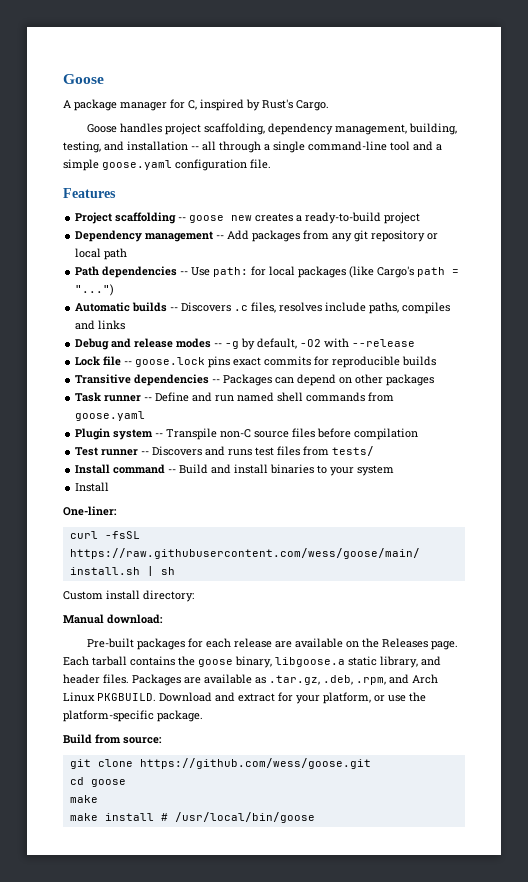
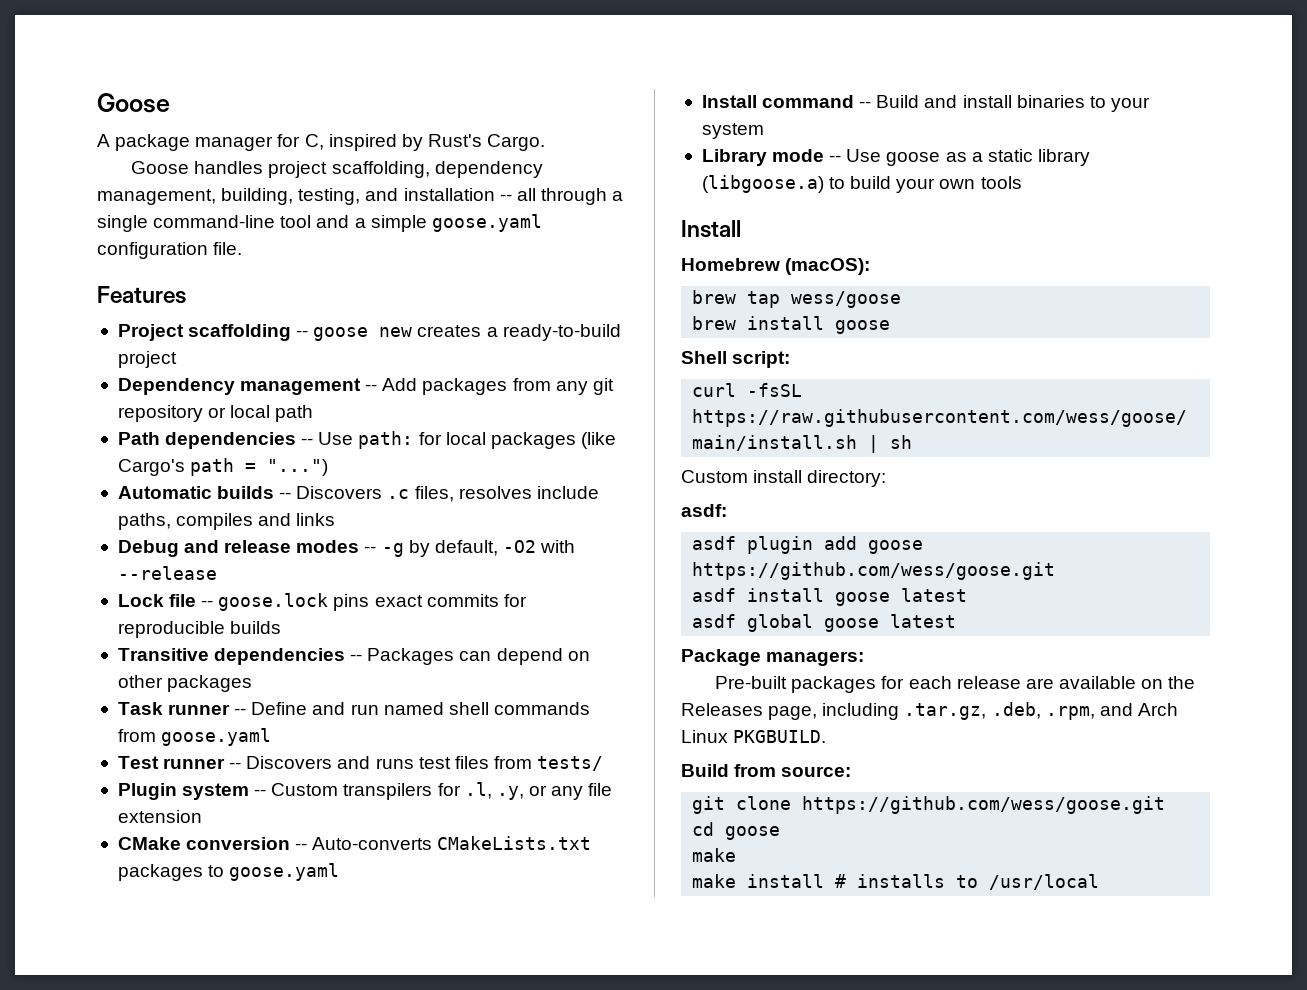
- Plugin system -- Transpile non-C source files before compilation
+ Plugin system -- Custom transpilers for .l, .y, or any file extension
+ CMake conversion -- Auto-converts CMakeLists.txt packages to goose.yaml
  Install command -- Build and install binaries to your system
+ Library mode -- Use goose as a static library (libgoose.a) to build your own tools
  Install
- One-liner:
+ Homebrew (macOS):
+ brew tap wess/goose
+ brew install goose
+ Shell script:
- Manual download:
+ asdf:
+ asdf plugin add goose https://github.com/wess/goose.git
+ asdf install goose latest
+ asdf global goose latest
+ Package managers:
- Pre-built packages for each release are available on the Releases page. Each tarball contains the goose binary, libgoose.a static library, and header files. Packages are available as .tar.gz, .deb, .rpm, and Arch Linux PKGBUILD. Download and extract for your platform, or use the platform-specific package.
+ Pre-built packages for each release are available on the Releases page, including .tar.gz, .deb, .rpm, and Arch Linux PKGBUILD.
- make install # /usr/local/bin/goose
+ make install # installs to /usr/local

